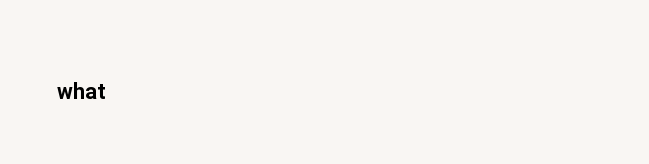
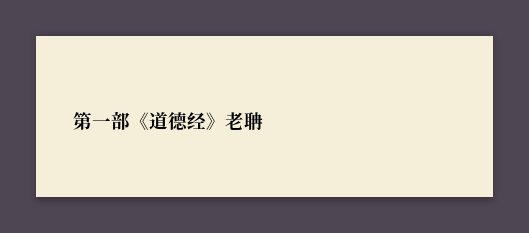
- what
+ 第一部《道德经》老聃

